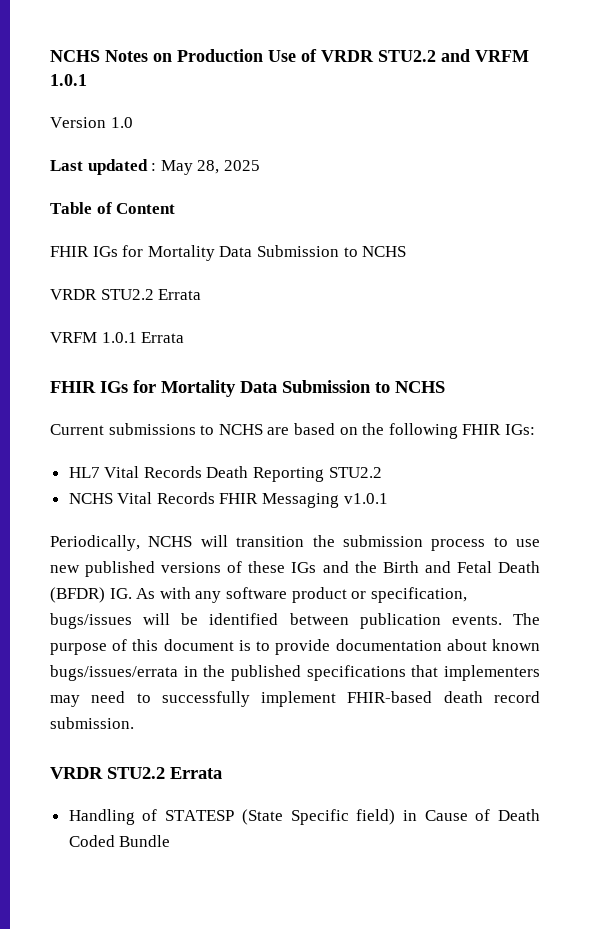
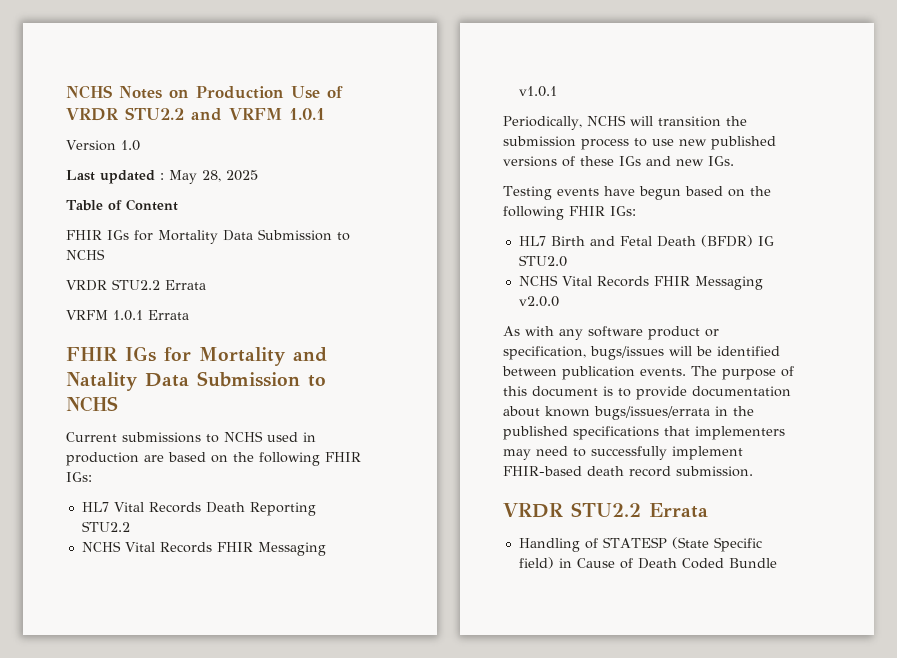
  VRFM 1.0.1 Errata
- FHIR IGs for Mortality Data Submission to NCHS
+ FHIR IGs for Mortality and Natality Data Submission to NCHS
- Current submissions to NCHS are based on the following FHIR IGs:
+ Current submissions to NCHS used in production are based on the following FHIR IGs:
- Periodically, NCHS will transition the submission process to use new published versions of these IGs and the Birth and Fetal Death (BFDR) IG. As with any software product or specification, bugs/issues will be identified between publication events.
+ Periodically, NCHS will transition the submission process to use new published versions of these IGs and new IGs.
+ Testing events have begun based on the following FHIR IGs:
+ HL7 Birth and Fetal Death (BFDR) IG STU2.0
+ NCHS Vital Records FHIR Messaging v2.0.0
+ As with any software product or specification, bugs/issues will be identified between publication events.

